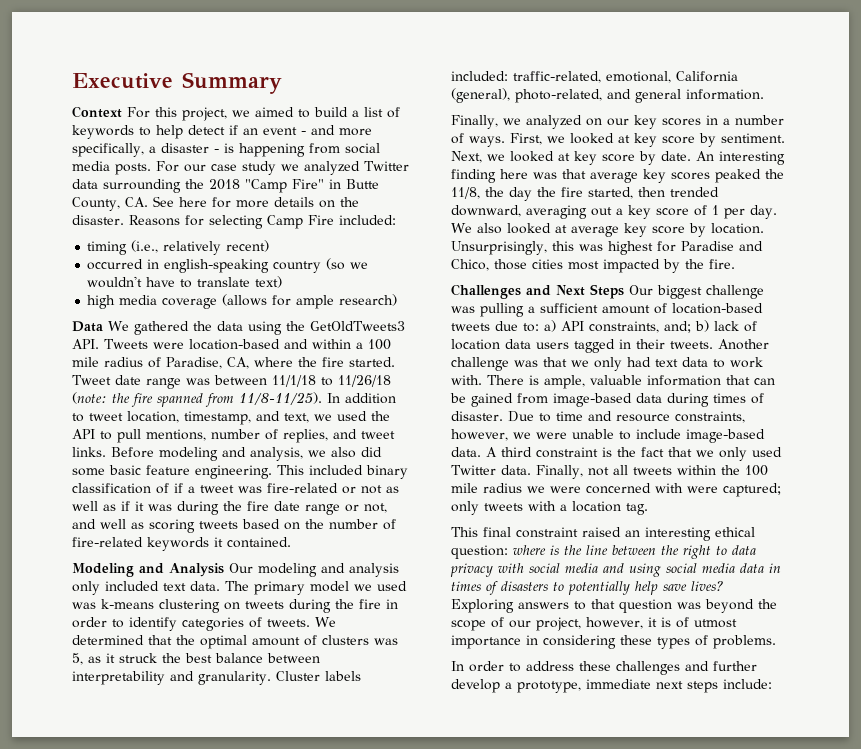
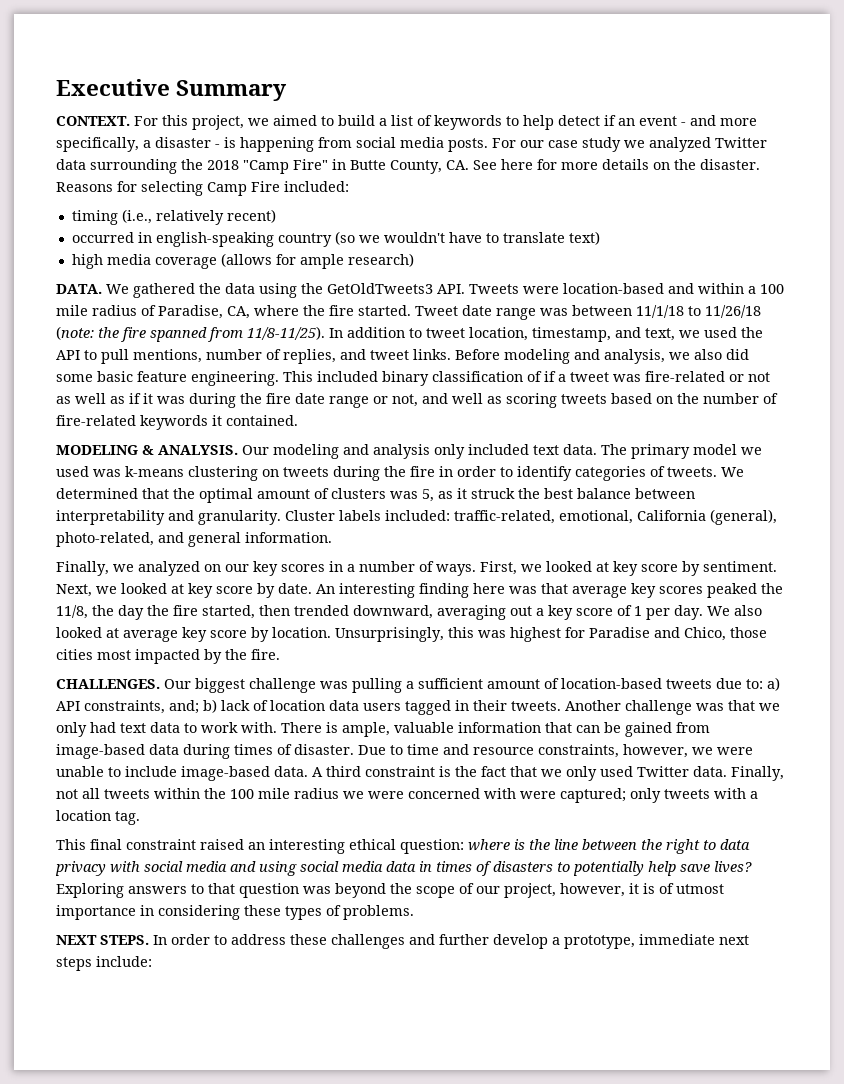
- Context For this project, we aimed to build a list of keywords to help detect if an event - and more specifically, a disaster - is happening from social media posts.
+ CONTEXT. For this project, we aimed to build a list of keywords to help detect if an event - and more specifically, a disaster - is happening from social media posts.
- Data We gathered the data using the GetOldTweets3 API. Tweets were location-based and within a 100 mile radius of Paradise, CA, where the fire started.
+ DATA. We gathered the data using the GetOldTweets3 API. Tweets were location-based and within a 100 mile radius of Paradise, CA, where the fire started.
- Modeling and Analysis Our modeling and analysis only included text data.
+ MODELING & ANALYSIS. Our modeling and analysis only included text data.
- Challenges and Next Steps Our biggest challenge was pulling a sufficient amount of location-based tweets due to: a) API constraints, and; b) lack of location data users tagged in their tweets.
+ CHALLENGES. Our biggest challenge was pulling a sufficient amount of location-based tweets due to: a) API constraints, and; b) lack of location data users tagged in their tweets.
+ NEXT STEPS.

